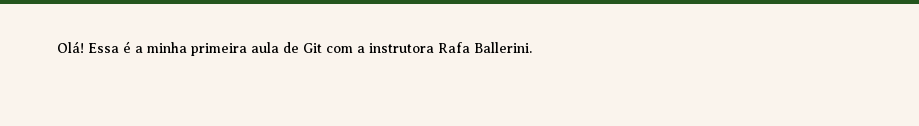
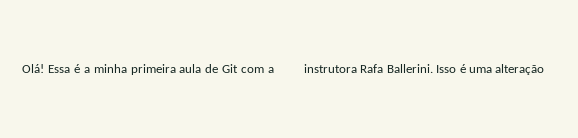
+ Isso é uma alteração

